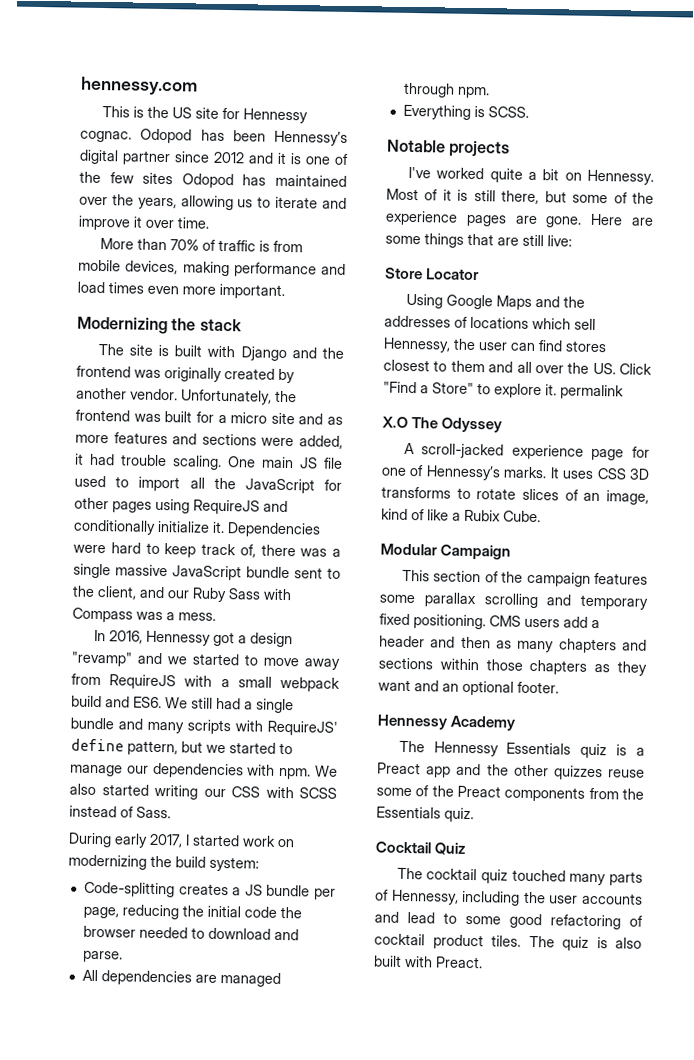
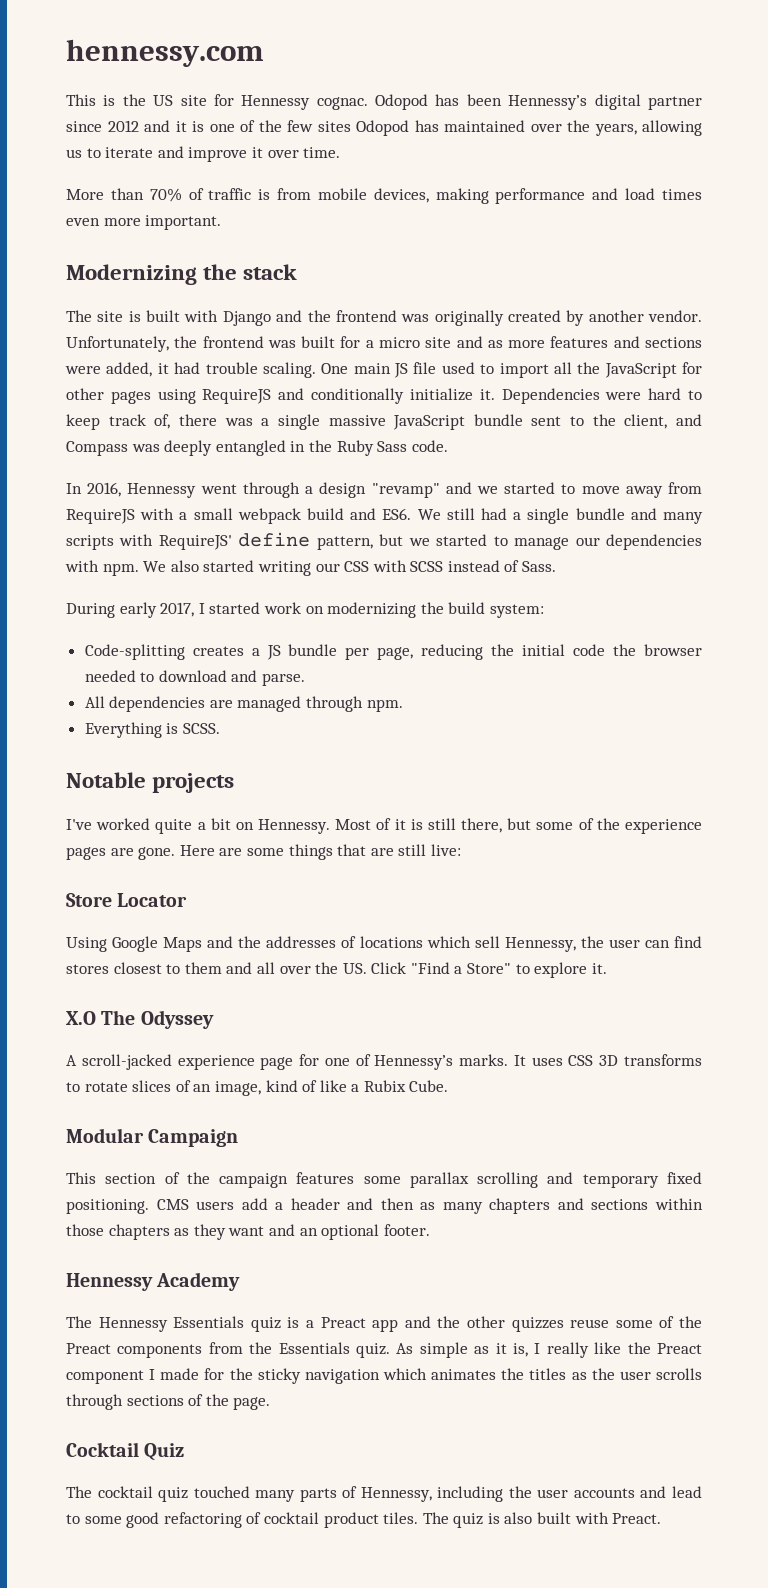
- Dependencies were hard to keep track of, there was a single massive JavaScript bundle sent to the client, and our Ruby Sass with Compass was a mess.
+ Dependencies were hard to keep track of, there was a single massive JavaScript bundle sent to the client, and Compass was deeply entangled in the Ruby Sass code.
- In 2016, Hennessy got a design "revamp" and we started to move away from RequireJS with a small webpack build and ES6. We still had a single bundle and many scripts with RequireJS' define pattern, but we started to manage our dependencies with npm.
+ In 2016, Hennessy went through a design "revamp" and we started to move away from RequireJS with a small webpack build and ES6. We still had a single bundle and many scripts with RequireJS' define pattern, but we started to manage our dependencies with npm.
- Using Google Maps and the addresses of locations which sell Hennessy, the user can find stores closest to them and all over the US. Click "Find a Store" to explore it. permalink
+ Using Google Maps and the addresses of locations which sell Hennessy, the user can find stores closest to them and all over the US. Click "Find a Store" to explore it.
+ As simple as it is, I really like the Preact component I made for the sticky navigation which animates the titles as the user scrolls through sections of the page.

